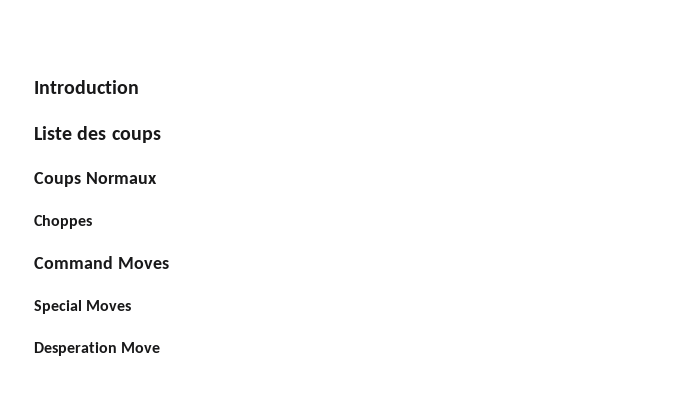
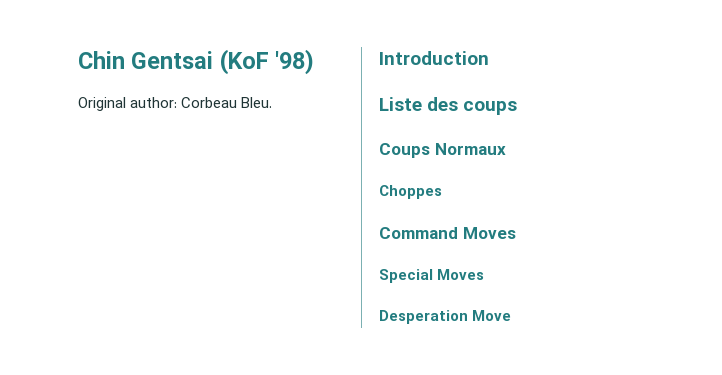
+ Chin Gentsai (KoF '98)
+ Original author: Corbeau Bleu.

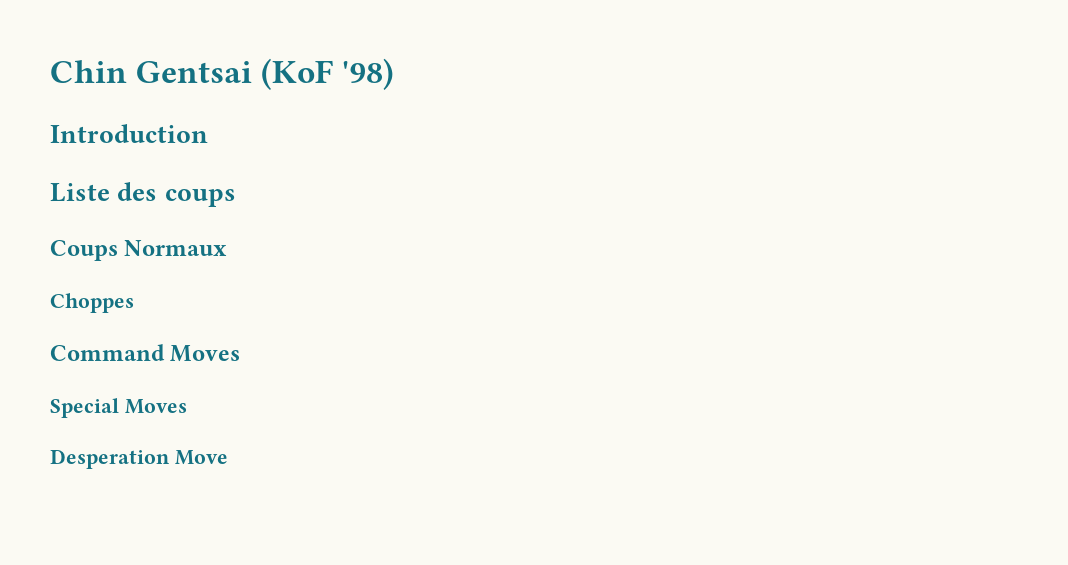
- Original author: Corbeau Bleu.

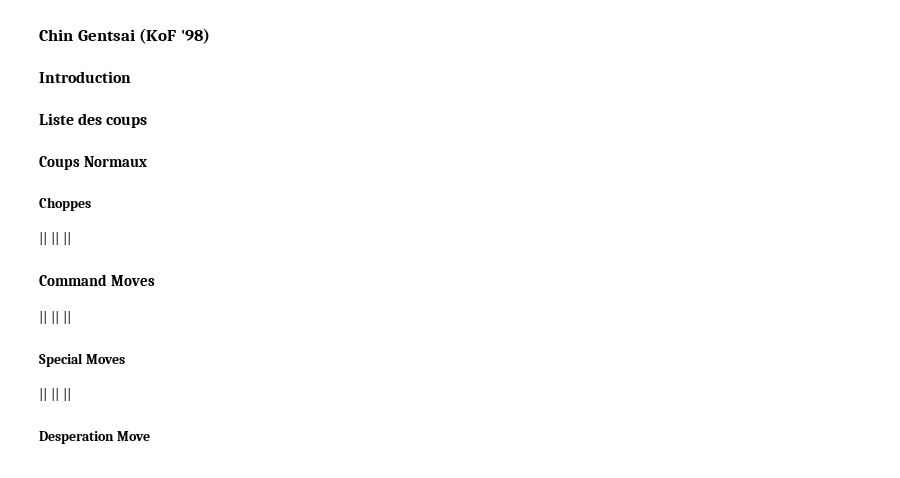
  Choppes
+ || || ||
  Command Moves
+ || || ||
  Special Moves
+ || || ||

